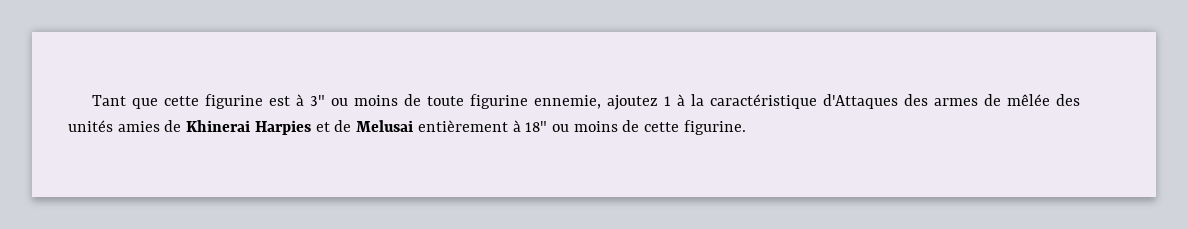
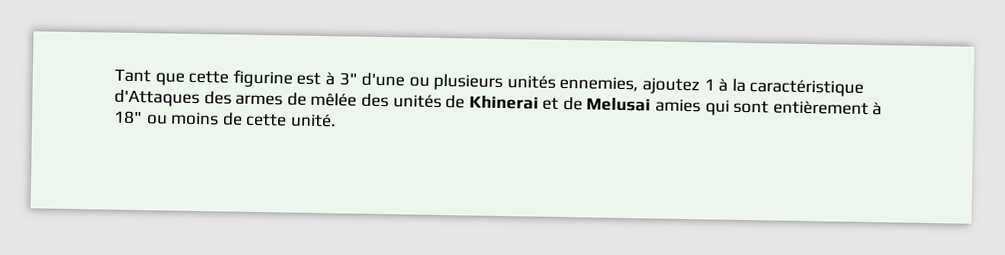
- Tant que cette figurine est à 3" ou moins de toute figurine ennemie, ajoutez 1 à la caractéristique d'Attaques des armes de mêlée des unités amies de Khinerai Harpies et de Melusai entièrement à 18" ou moins de cette figurine.
+ Tant que cette figurine est à 3" d'une ou plusieurs unités ennemies, ajoutez 1 à la caractéristique d'Attaques des armes de mêlée des unités de Khinerai et de Melusai amies qui sont entièrement à 18" ou moins de cette unité.

